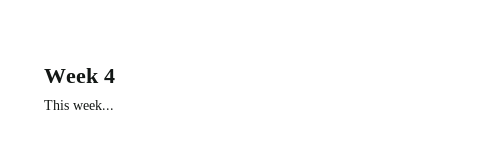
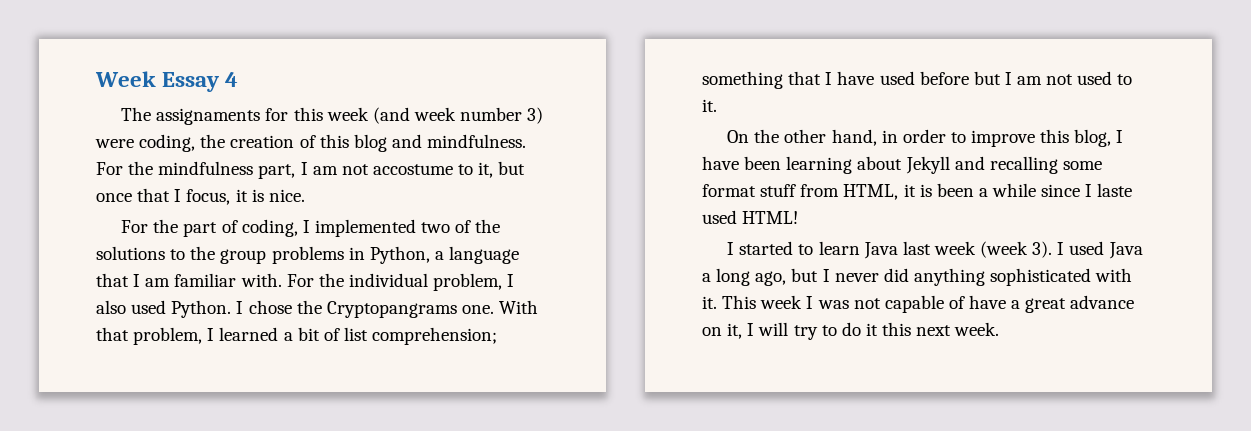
- Week 4
+ Week Essay 4
- This week...
+ The assignaments for this week (and week number 3) were coding, the creation of this blog and mindfulness. For the mindfulness part, I am not accostume to it, but once that I focus, it is nice.
+ For the part of coding, I implemented two of the solutions to the group problems in Python, a language that I am familiar with. For the individual problem, I also used Python. I chose the Cryptopangrams one. With that problem, I learned a bit of list comprehension; something that I have used before but I am not used to it.
+ On the other hand, in order to improve this blog, I have been learning about Jekyll and recalling some format stuff from HTML, it is been a while since I laste used HTML!
+ I started to learn Java last week (week 3). I used Java a long ago, but I never did anything sophisticated with it. This week I was not capable of have a great advance on it, I will try to do it this next week.

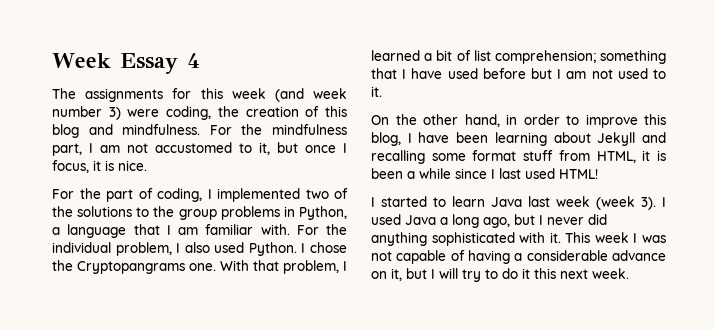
- The assignaments for this week (and week number 3) were coding, the creation of this blog and mindfulness.
+ The assignments for this week (and week number 3) were coding, the creation of this blog and mindfulness.
- For the mindfulness part, I am not accostume to it, but once that I focus, it is nice.
+ For the mindfulness part, I am not accustomed to it, but once I focus, it is nice.
- On the other hand, in order to improve this blog, I have been learning about Jekyll and recalling some format stuff from HTML, it is been a while since I laste used HTML!
+ On the other hand, in order to improve this blog, I have been learning about Jekyll and recalling some format stuff from HTML, it is been a while since I last used HTML!
- This week I was not capable of have a great advance on it, I will try to do it this next week.
+ This week I was not capable of having a considerable advance on it, but I will try to do it this next week.

